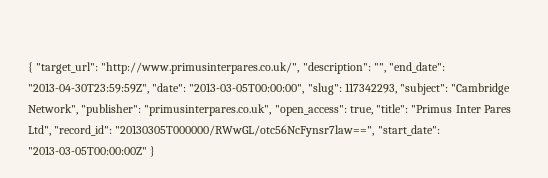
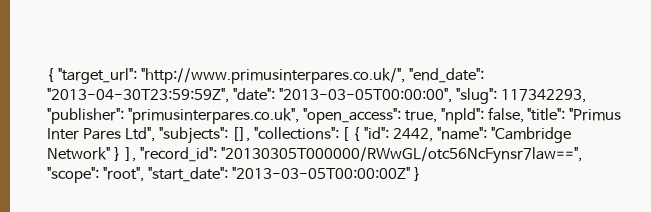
- { "target_url": "http://www.primusinterpares.co.uk/", "description": "", "end_date": "2013-04-30T23:59:59Z", "date": "2013-03-05T00:00:00", "slug": 117342293, "subject": "Cambridge Network", "publisher": "primusinterpares.co.uk", "open_access": true, "title": "Primus Inter Pares Ltd", "record_id": "20130305T000000/RWwGL/otc56NcFynsr7law==", "start_date": "2013-03-05T00:00:00Z" }
+ { "target_url": "http://www.primusinterpares.co.uk/", "end_date": "2013-04-30T23:59:59Z", "date": "2013-03-05T00:00:00", "slug": 117342293, "publisher": "primusinterpares.co.uk", "open_access": true, "npld": false, "title": "Primus Inter Pares Ltd", "subjects": [], "collections": [ { "id": 2442, "name": "Cambridge Network" } ], "record_id": "20130305T000000/RWwGL/otc56NcFynsr7law==", "scope": "root", "start_date": "2013-03-05T00:00:00Z" }

